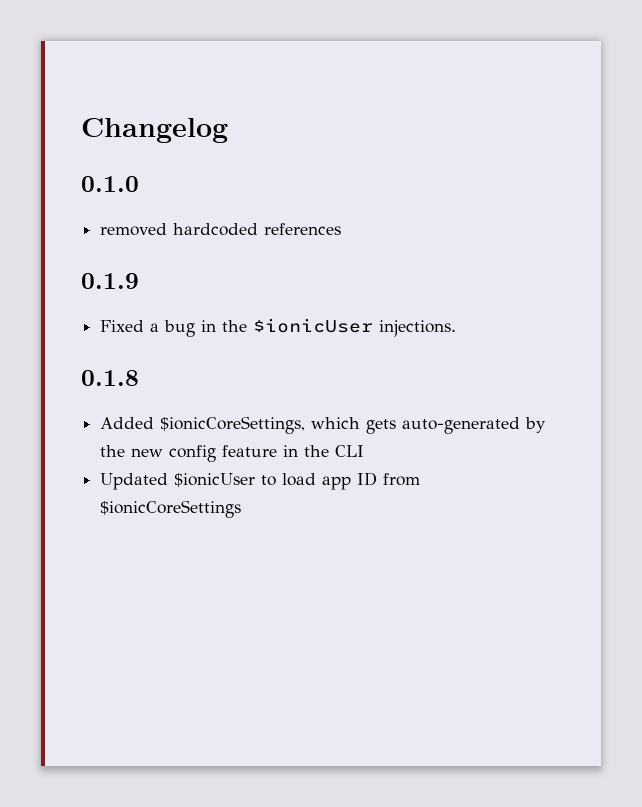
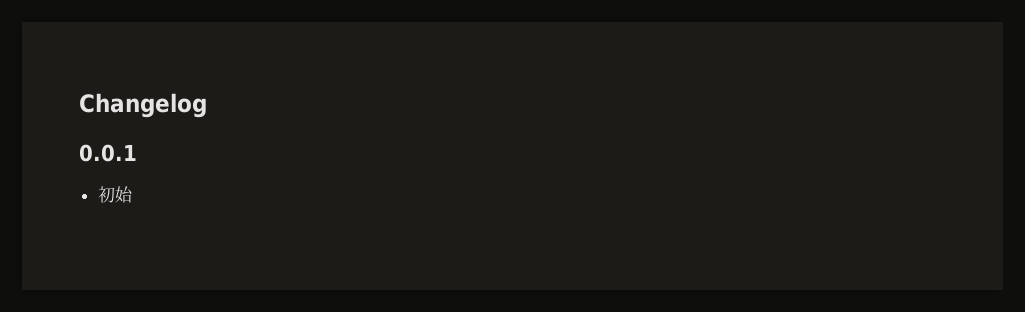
- 0.1.0
- removed hardcoded references
- 0.1.9
- Fixed a bug in the $ionicUser injections.
- 0.1.8
- Added $ionicCoreSettings, which gets auto-generated by the new config feature in the CLI
- Updated $ionicUser to load app ID from $ionicCoreSettings
+ 0.0.1
+ 初始

